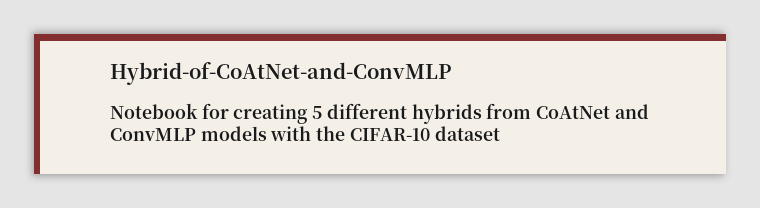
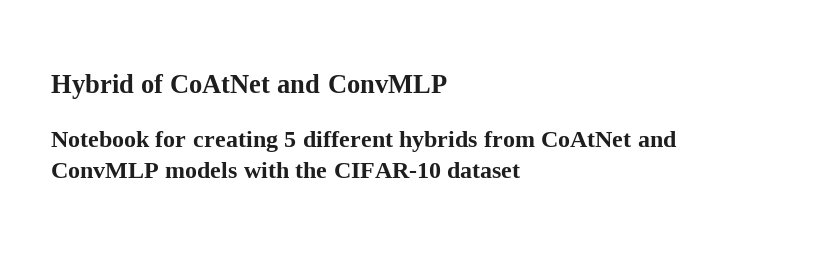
- Hybrid-of-CoAtNet-and-ConvMLP
+ Hybrid of CoAtNet and ConvMLP

